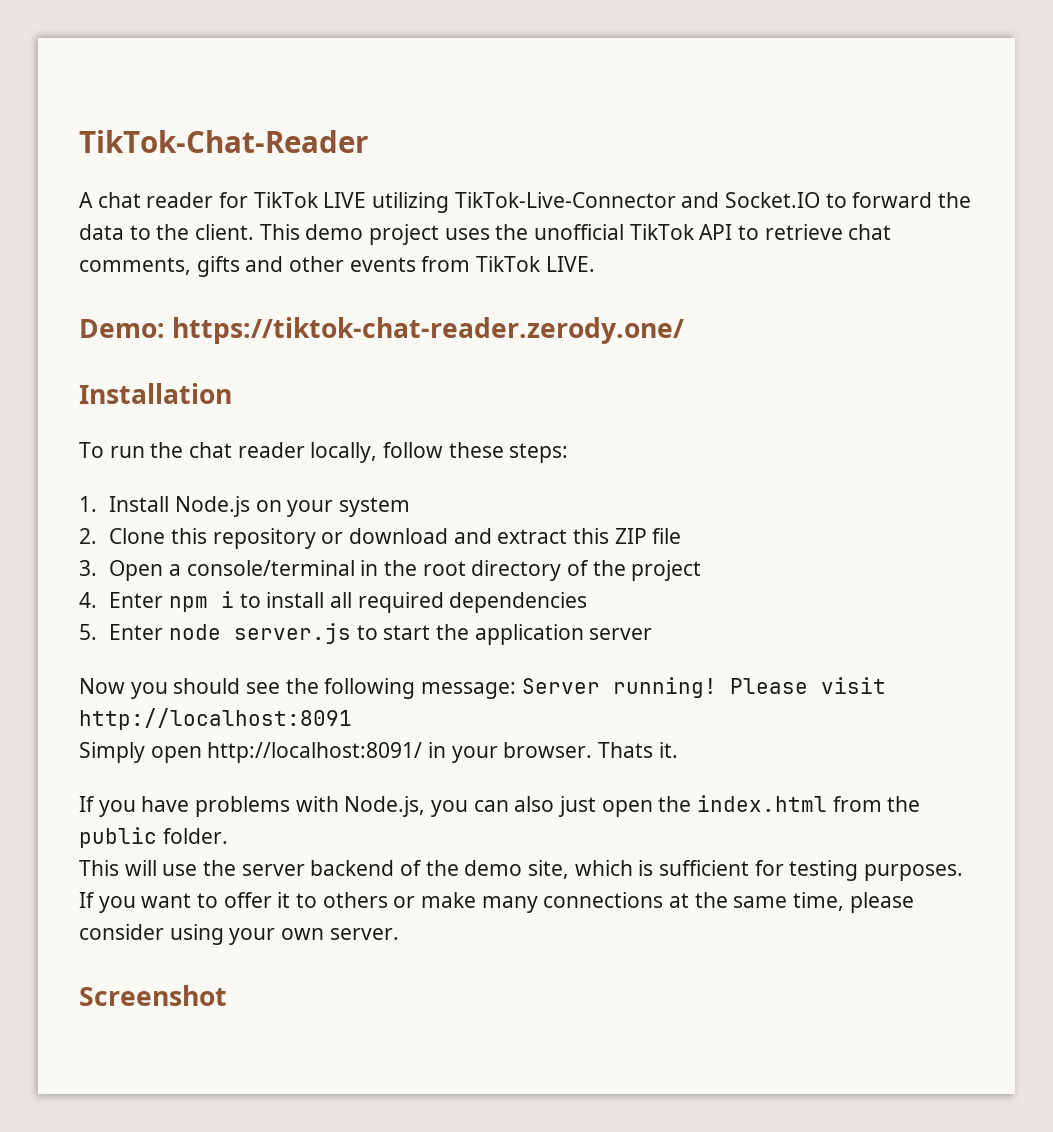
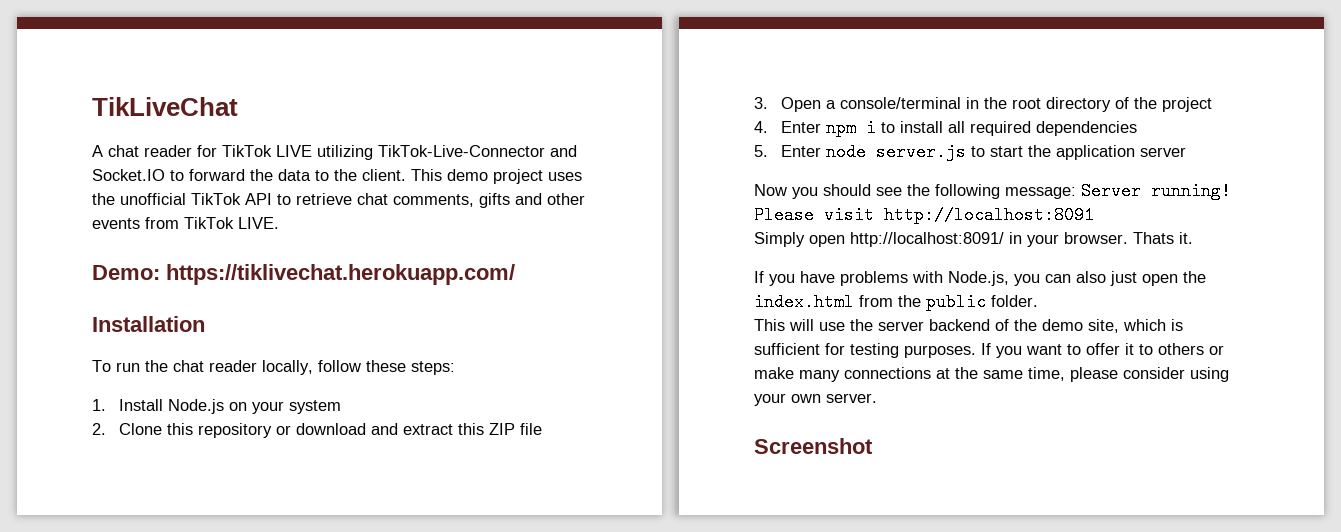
- TikTok-Chat-Reader
+ TikLiveChat
- Demo: https://tiktok-chat-reader.zerody.one/
+ Demo: https://tiklivechat.herokuapp.com/

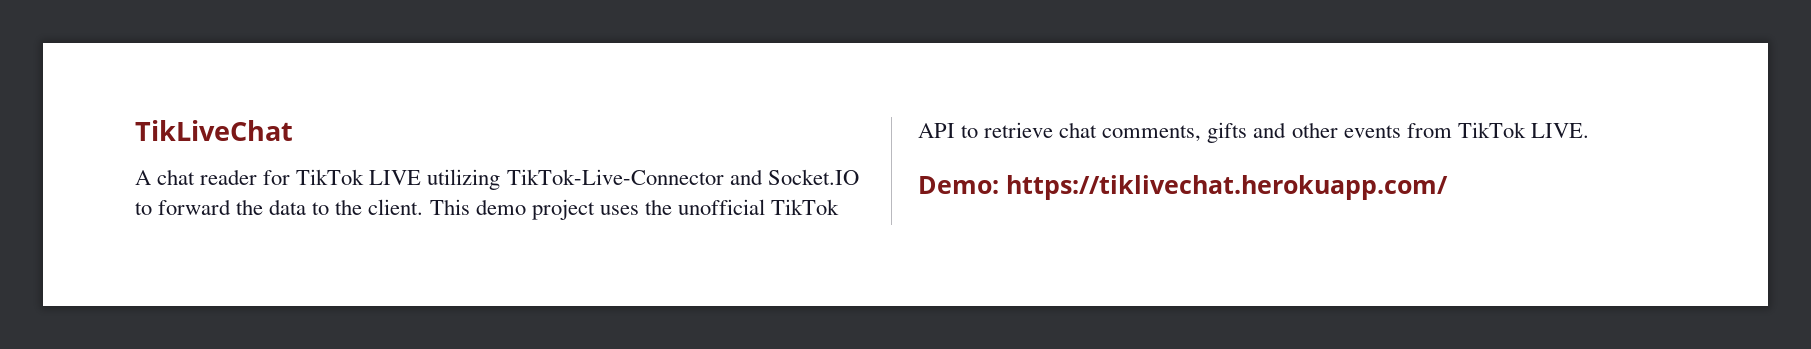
- Installation
- To run the chat reader locally, follow these steps:
- 1. Install Node.js on your system
- 2. Clone this repository or download and extract this ZIP file
- 3. Open a console/terminal in the root directory of the project
- 4. Enter npm i to install all required dependencies
- 5. Enter node server.js to start the application server
- Now you should see the following message: Server running! Please visit http://localhost:8091
- Simply open http://localhost:8091/ in your browser. Thats it.
- If you have problems with Node.js, you can also just open the index.html from the public folder.
- This will use the server backend of the demo site, which is sufficient for testing purposes. If you want to offer it to others or make many connections at the same time, please consider using your own server.
- Screenshot

